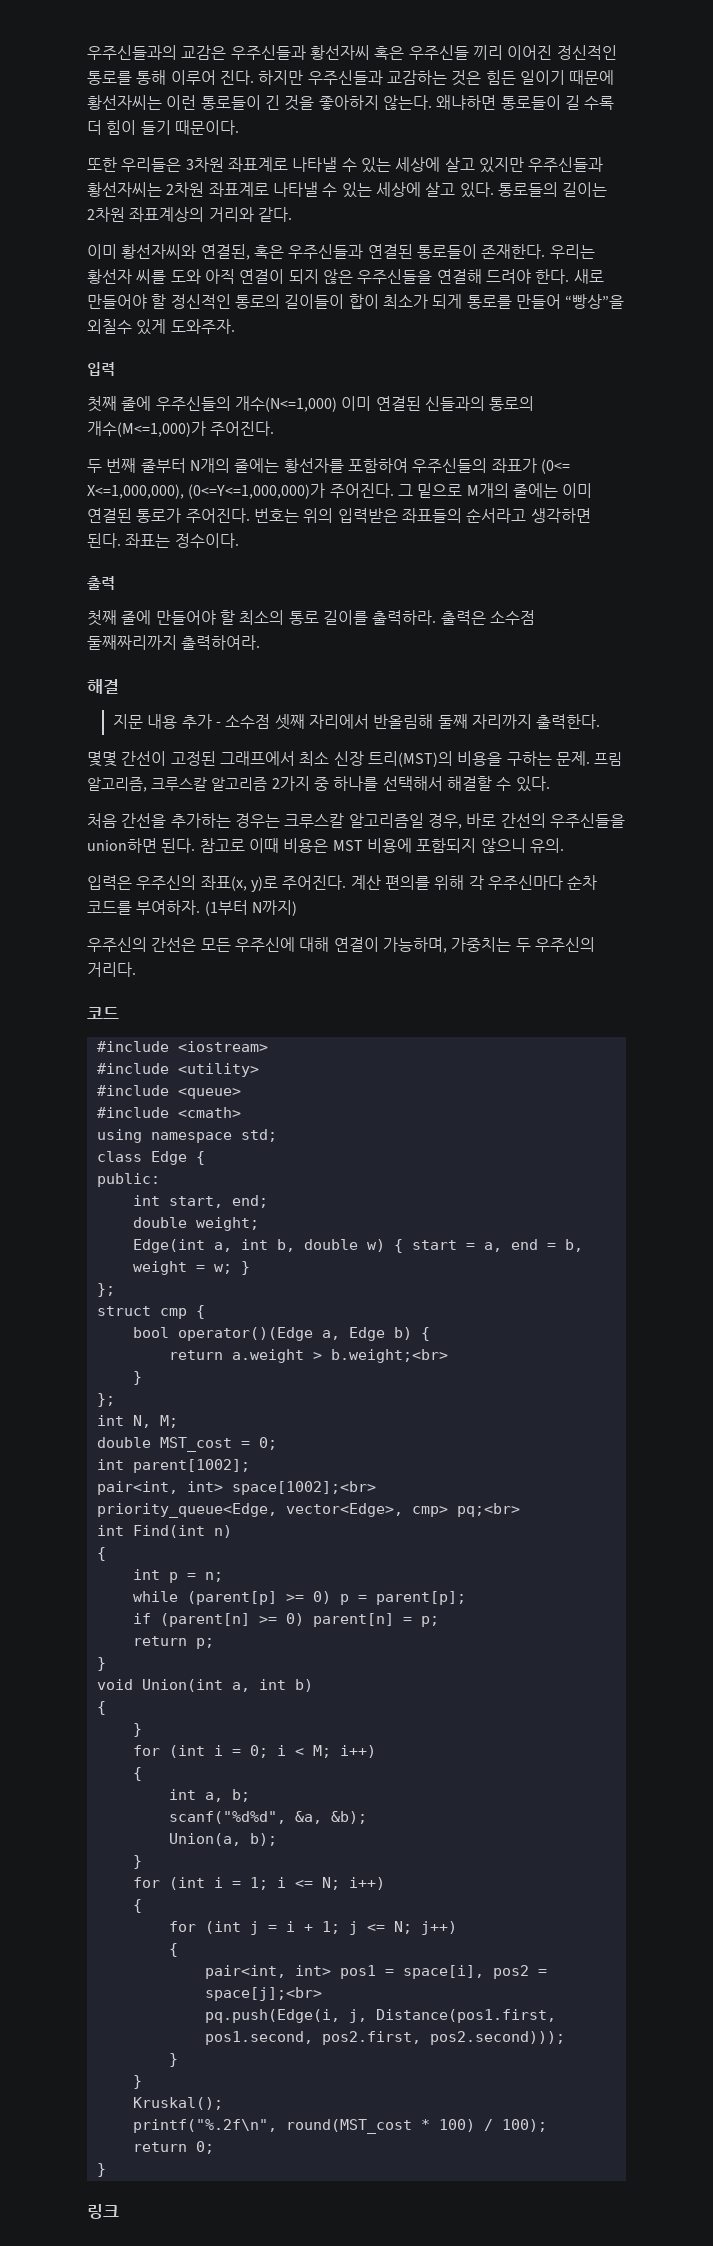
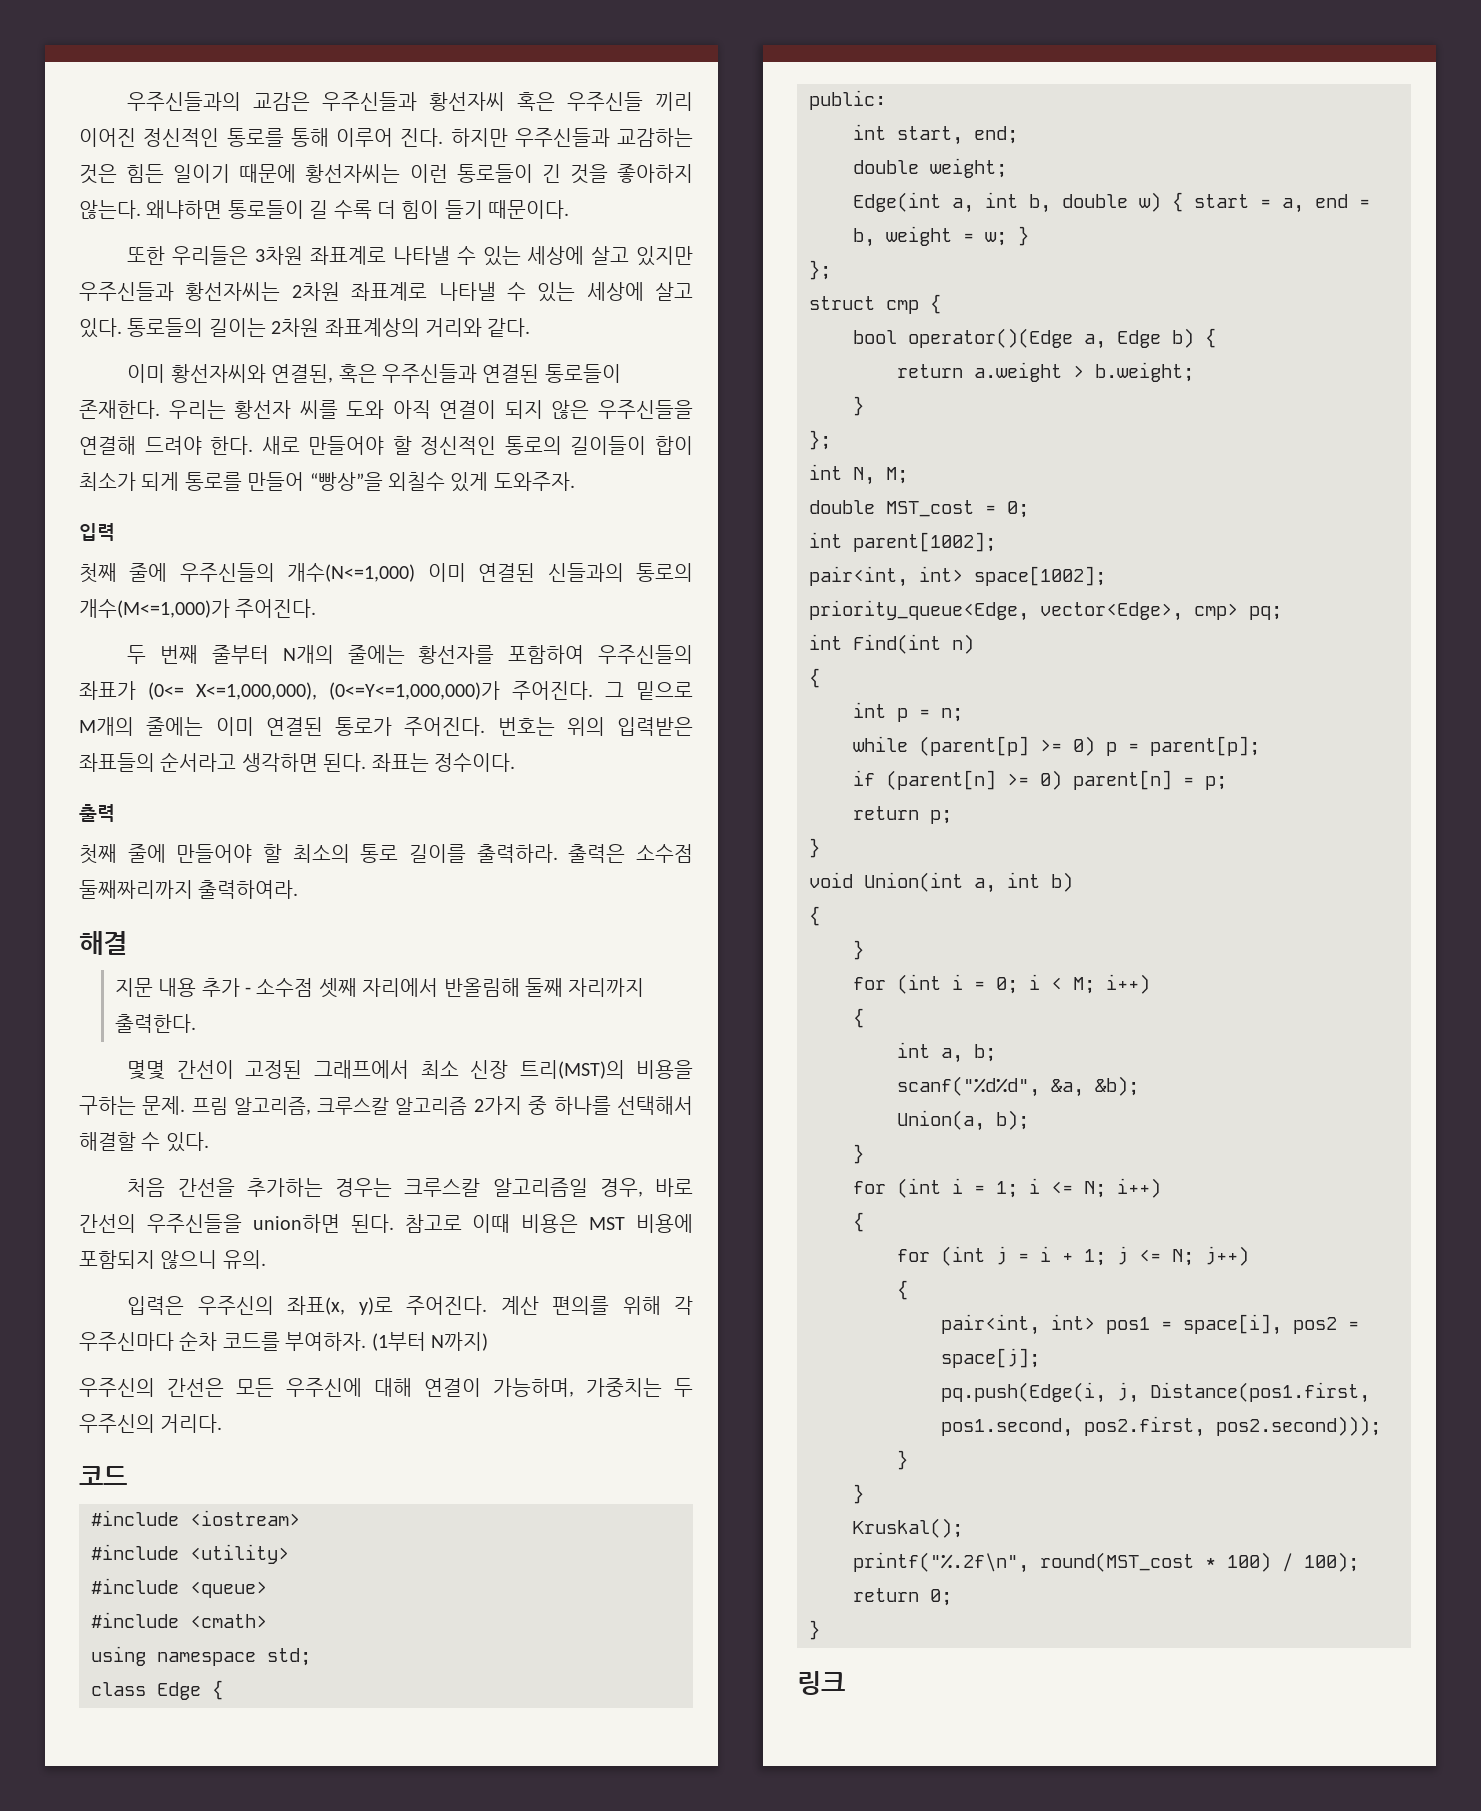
- return a.weight > b.weight;<br>
+ return a.weight > b.weight;
- pair<int, int> space[1002];<br>
+ pair<int, int> space[1002];
- priority_queue<Edge, vector<Edge>, cmp> pq;<br>
+ priority_queue<Edge, vector<Edge>, cmp> pq;
- pair<int, int> pos1 = space[i], pos2 = space[j];<br>
+ pair<int, int> pos1 = space[i], pos2 = space[j];

